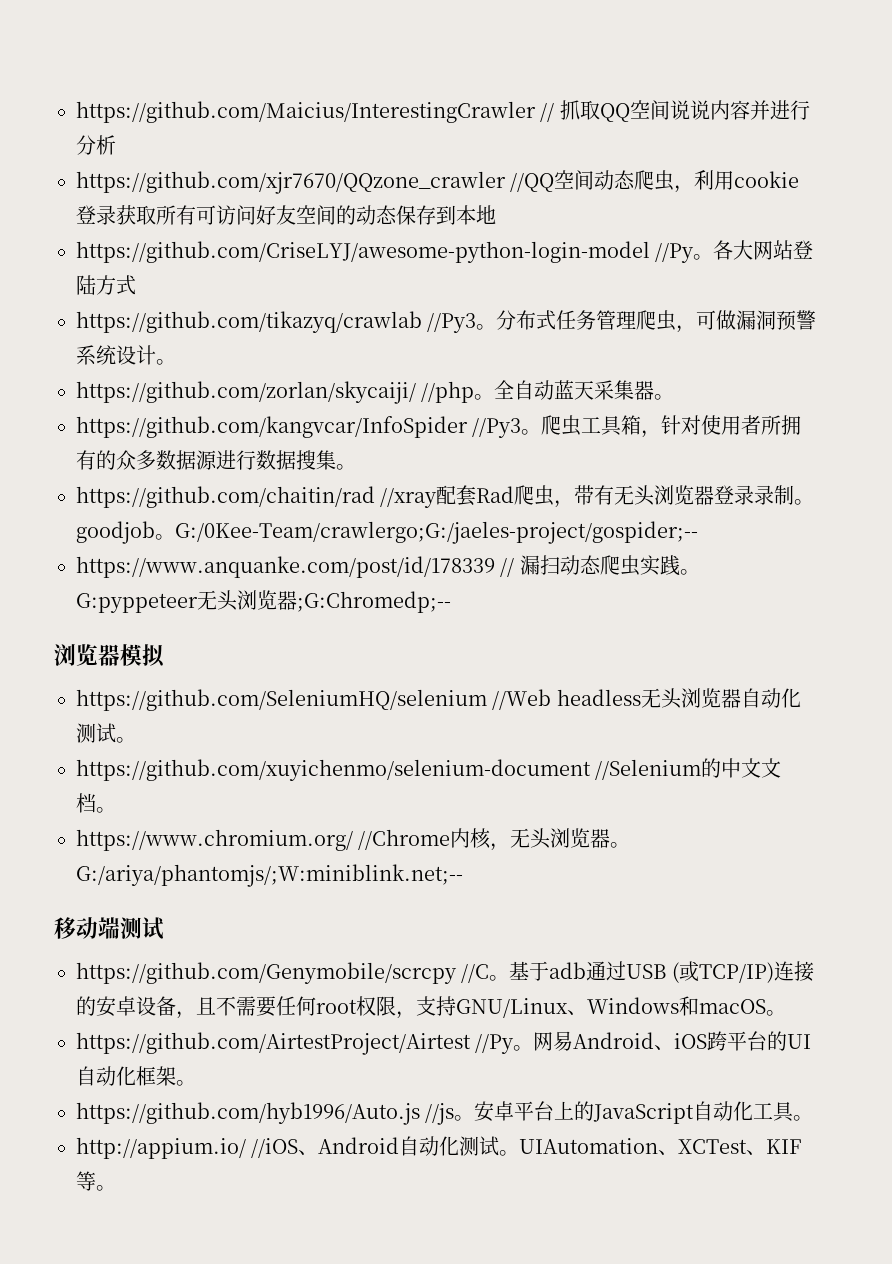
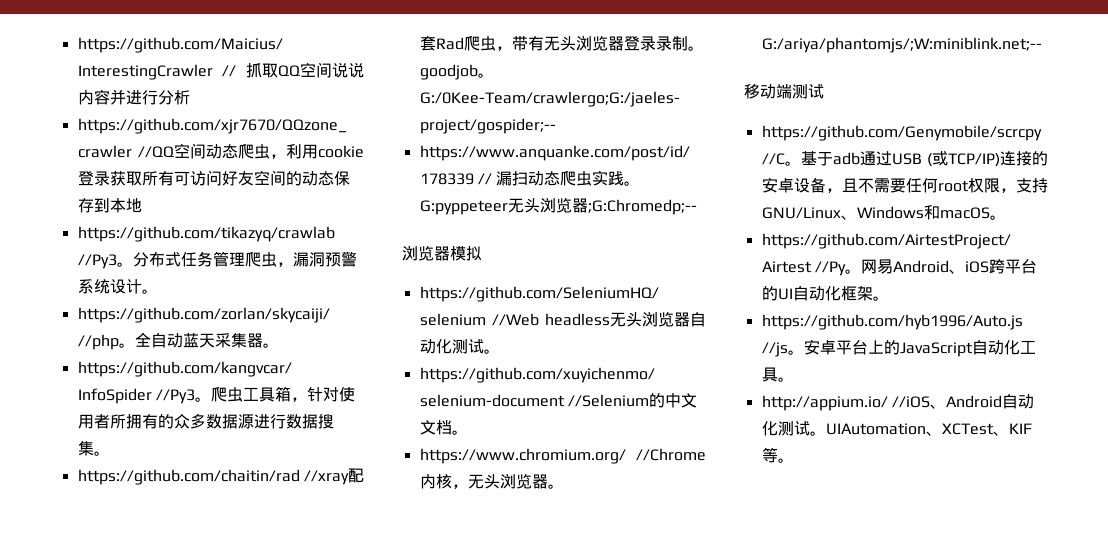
- https://github.com/CriseLYJ/awesome-python-login-model //Py。各大网站登陆方式
- 分布式任务管理爬虫，可做漏洞预警系统设计。
+ 分布式任务管理爬虫，漏洞预警系统设计。

